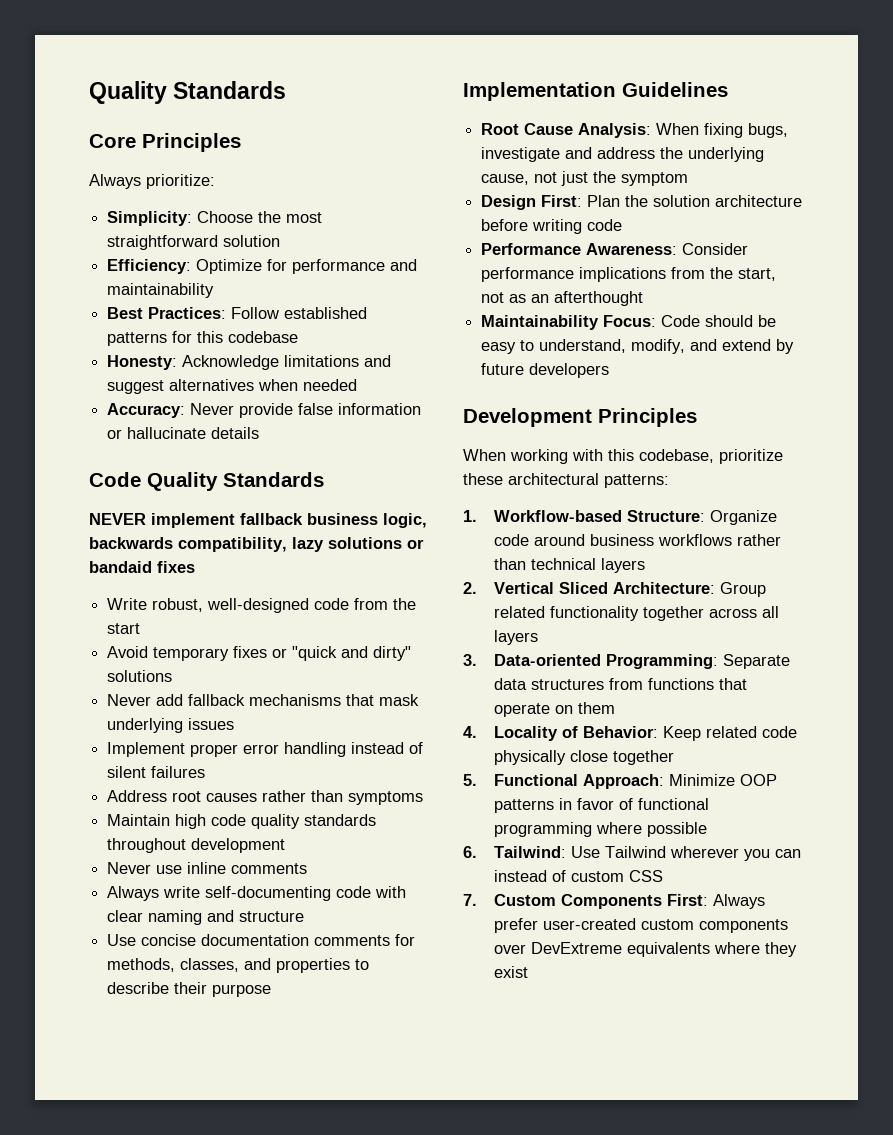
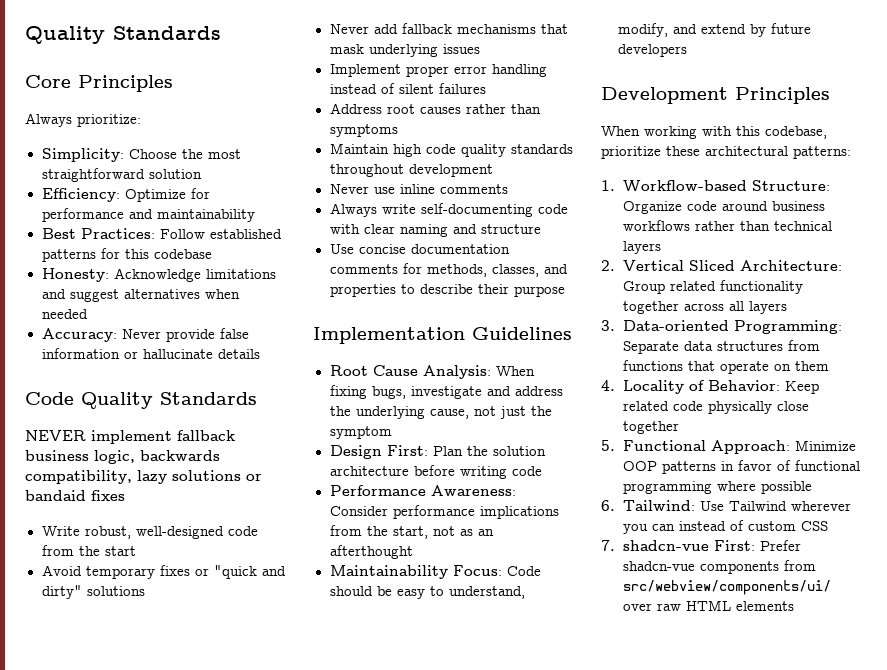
- 7. Custom Components First: Always prefer user-created custom components over DevExtreme equivalents where they exist
+ 7. shadcn-vue First: Prefer shadcn-vue components from src/webview/components/ui/ over raw HTML elements

